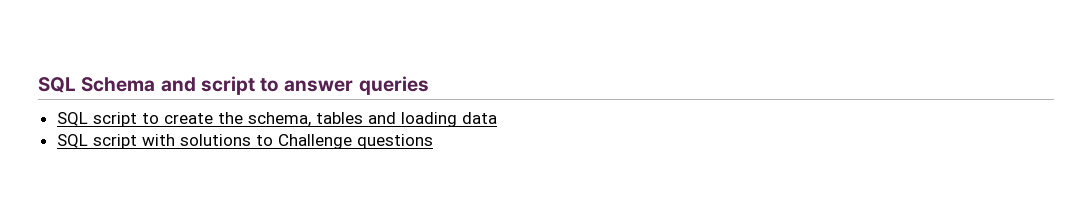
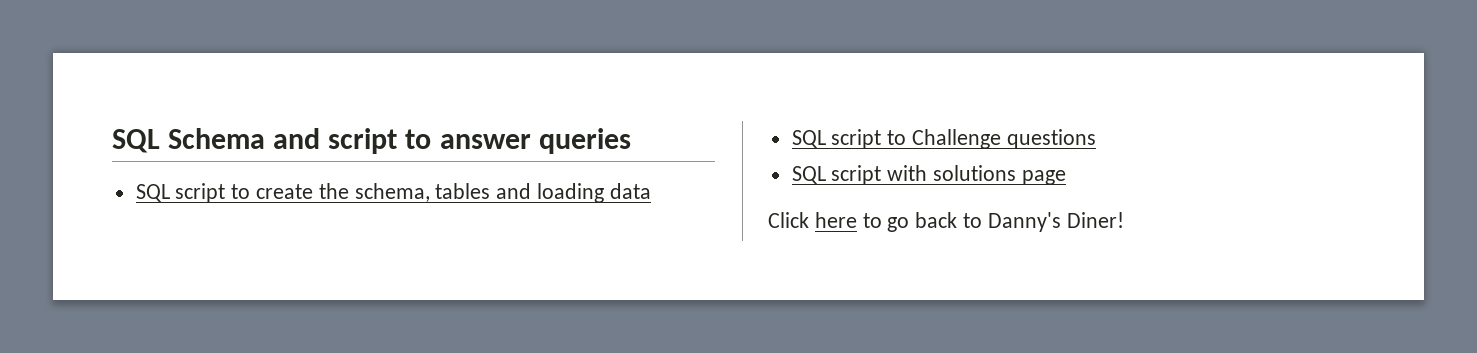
- SQL script with solutions to Challenge questions
+ SQL script to Challenge questions
+ SQL script with solutions page
+ Click here to go back to Danny's Diner!

